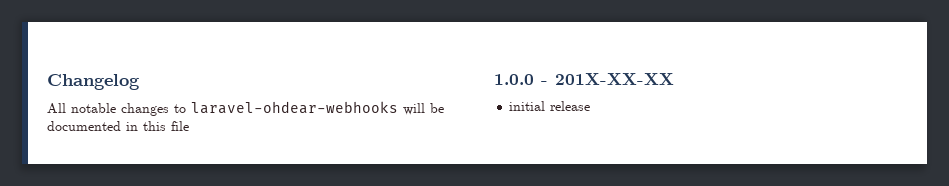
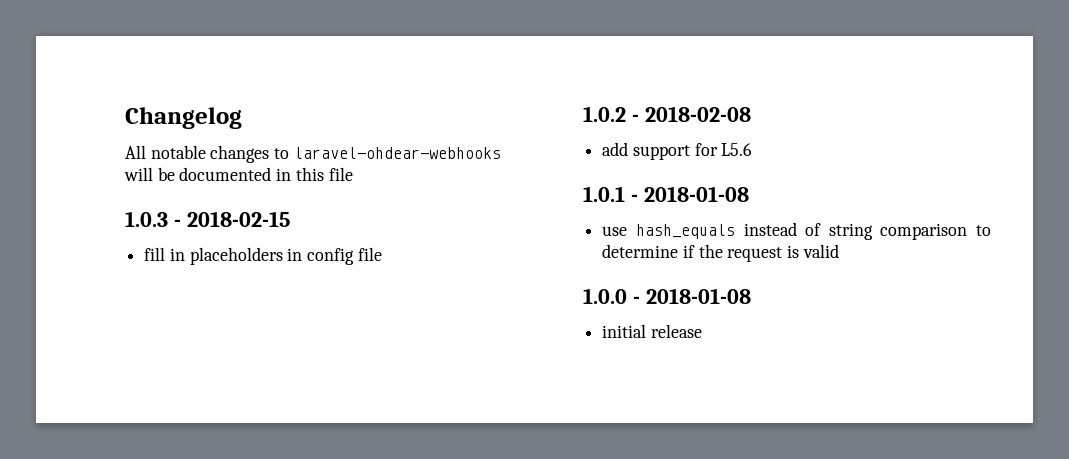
+ 1.0.3 - 2018-02-15
+ fill in placeholders in config file
+ 1.0.2 - 2018-02-08
+ add support for L5.6
+ 1.0.1 - 2018-01-08
+ use hash_equals instead of string comparison to determine if the request is valid
- 1.0.0 - 201X-XX-XX
+ 1.0.0 - 2018-01-08

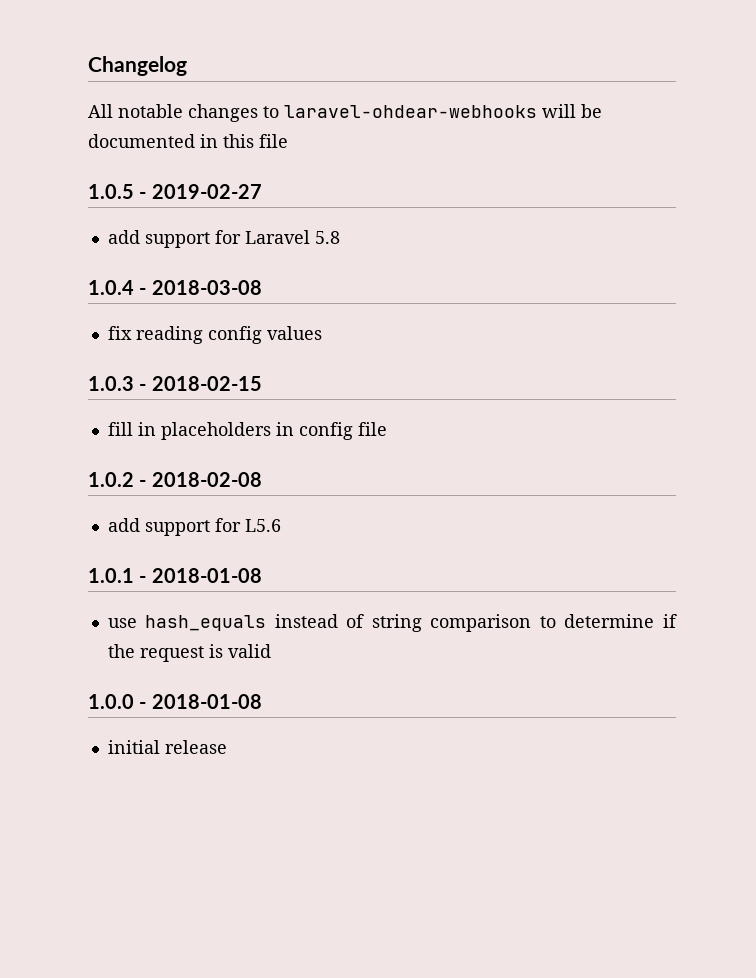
+ 1.0.5 - 2019-02-27
+ add support for Laravel 5.8
+ 1.0.4 - 2018-03-08
+ fix reading config values

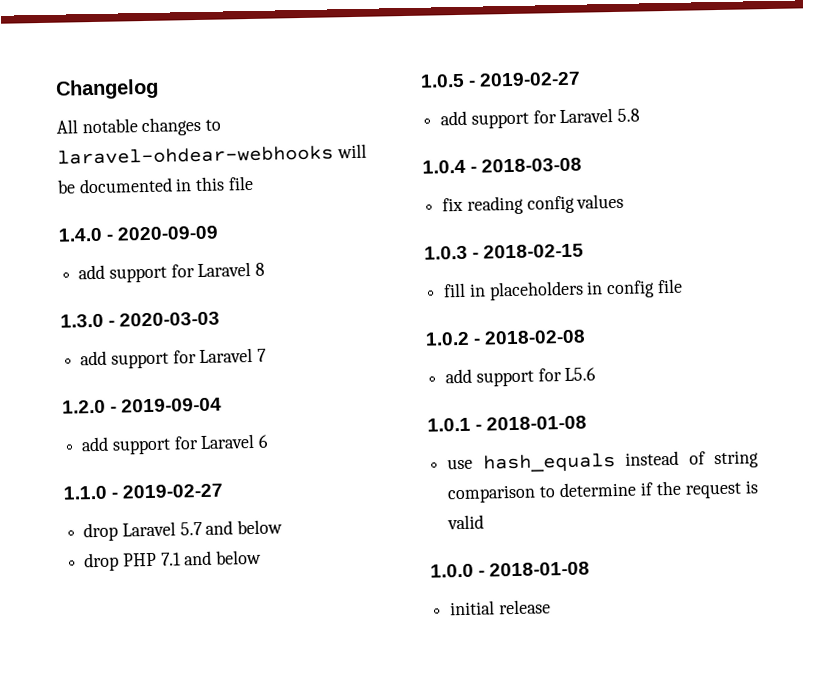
+ 1.4.0 - 2020-09-09
+ add support for Laravel 8
+ 1.3.0 - 2020-03-03
+ add support for Laravel 7
+ 1.2.0 - 2019-09-04
+ add support for Laravel 6
+ 1.1.0 - 2019-02-27
+ drop Laravel 5.7 and below
+ drop PHP 7.1 and below

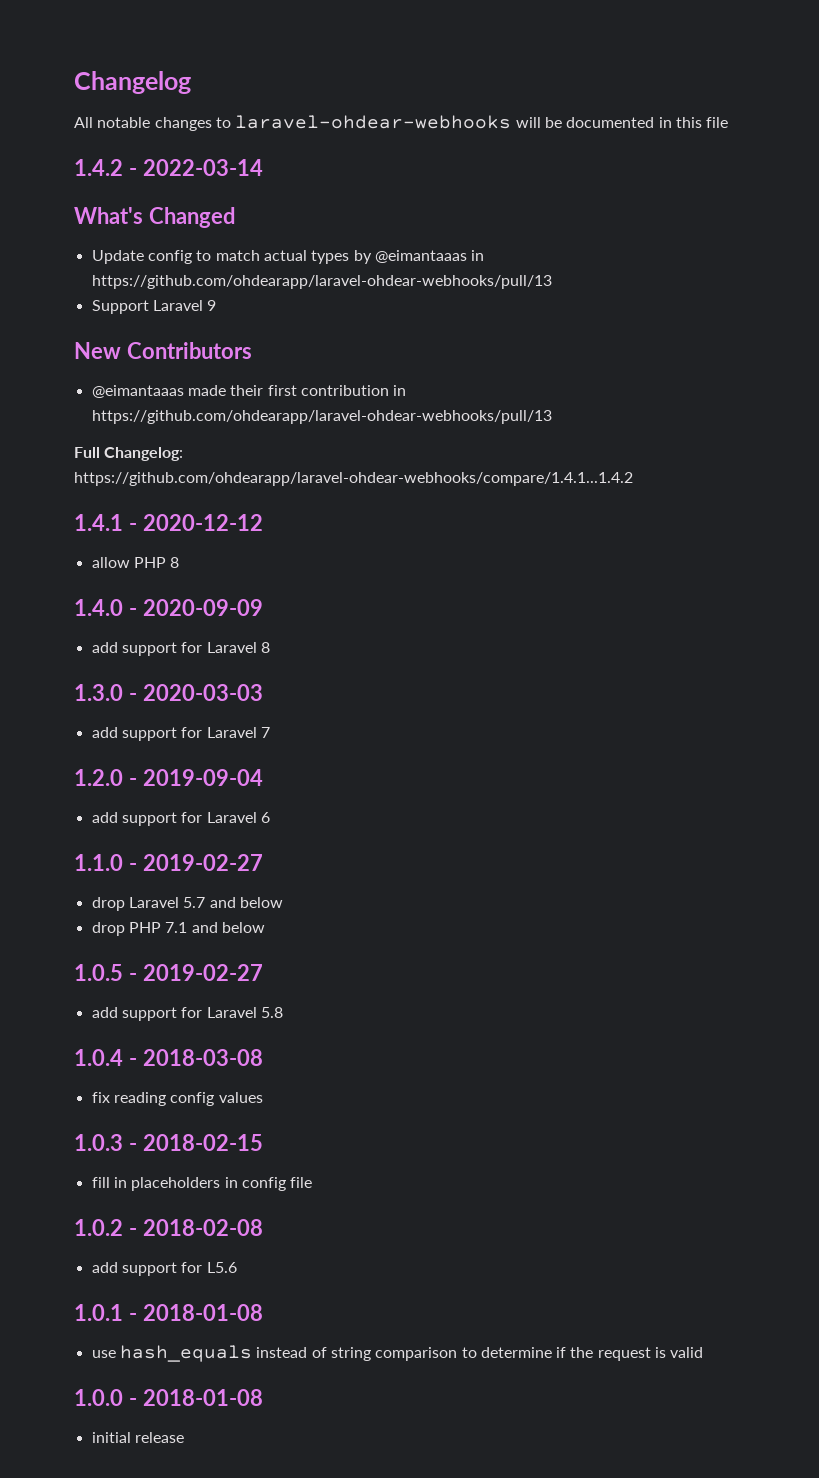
+ 1.4.2 - 2022-03-14
+ What's Changed
+ Update config to match actual types by @eimantaaas in https://github.com/ohdearapp/laravel-ohdear-webhooks/pull/13
+ Support Laravel 9
+ New Contributors
+ @eimantaaas made their first contribution in https://github.com/ohdearapp/laravel-ohdear-webhooks/pull/13
+ Full Changelog: https://github.com/ohdearapp/laravel-ohdear-webhooks/compare/1.4.1...1.4.2
+ 1.4.1 - 2020-12-12
+ allow PHP 8

